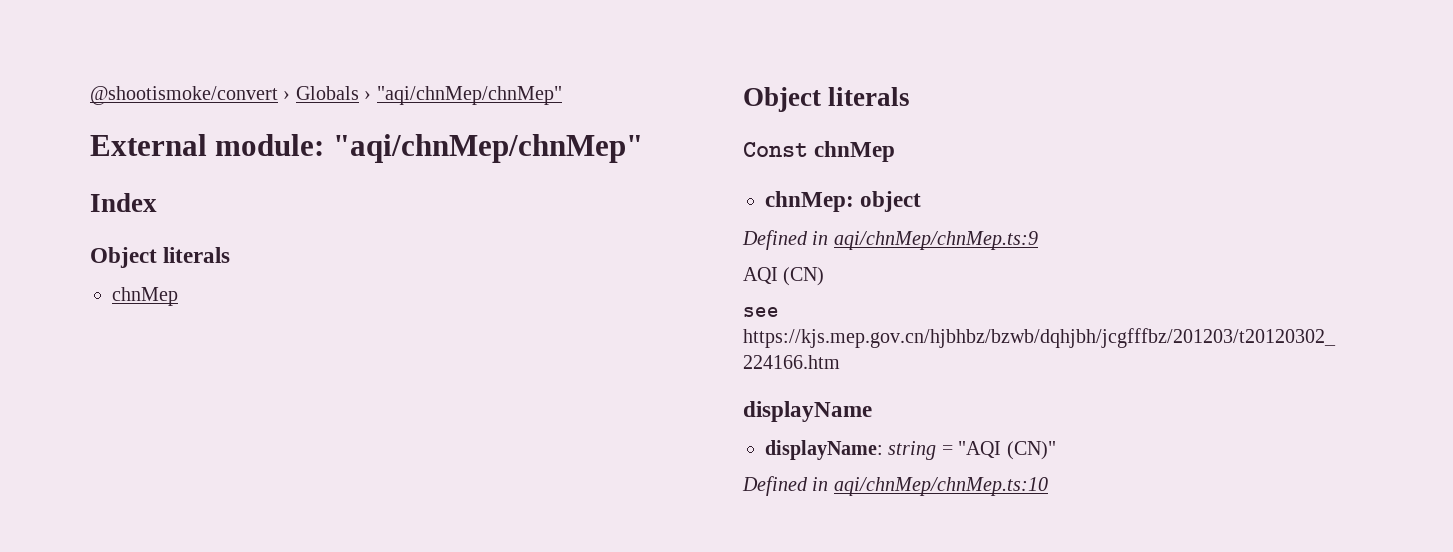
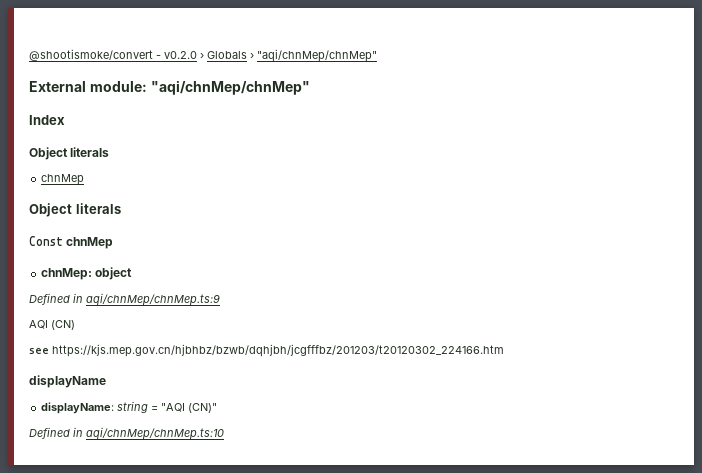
- @shootismoke/convert › Globals › "aqi/chnMep/chnMep"
+ @shootismoke/convert - v0.2.0 › Globals › "aqi/chnMep/chnMep"

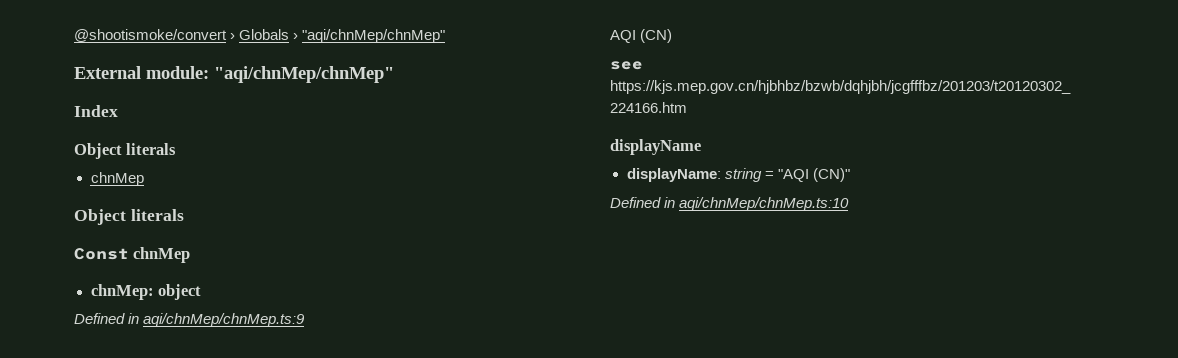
- @shootismoke/convert - v0.2.0 › Globals › "aqi/chnMep/chnMep"
+ @shootismoke/convert › Globals › "aqi/chnMep/chnMep"

